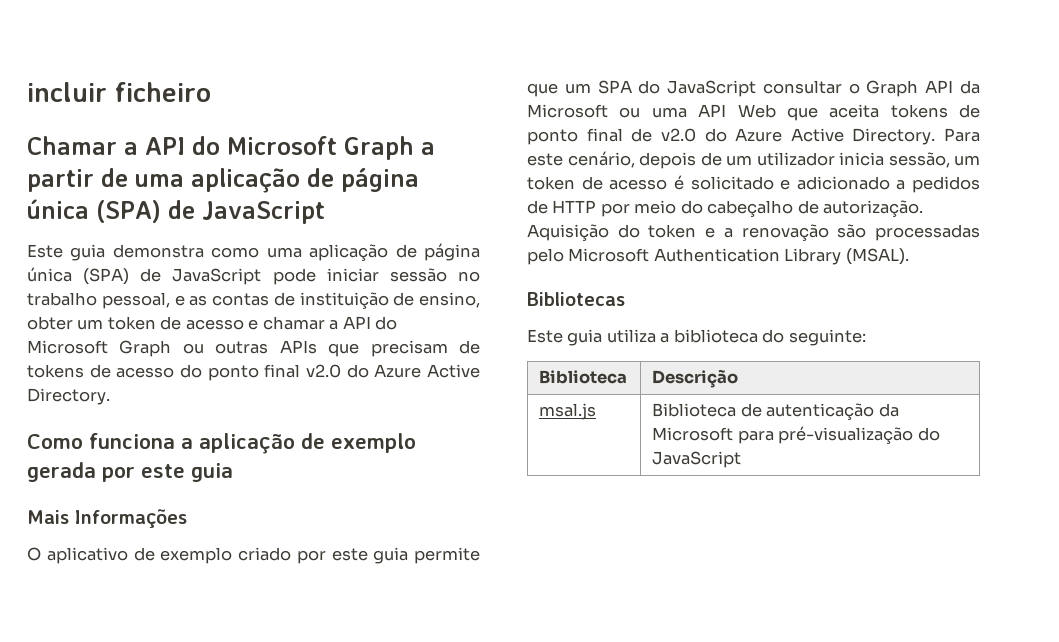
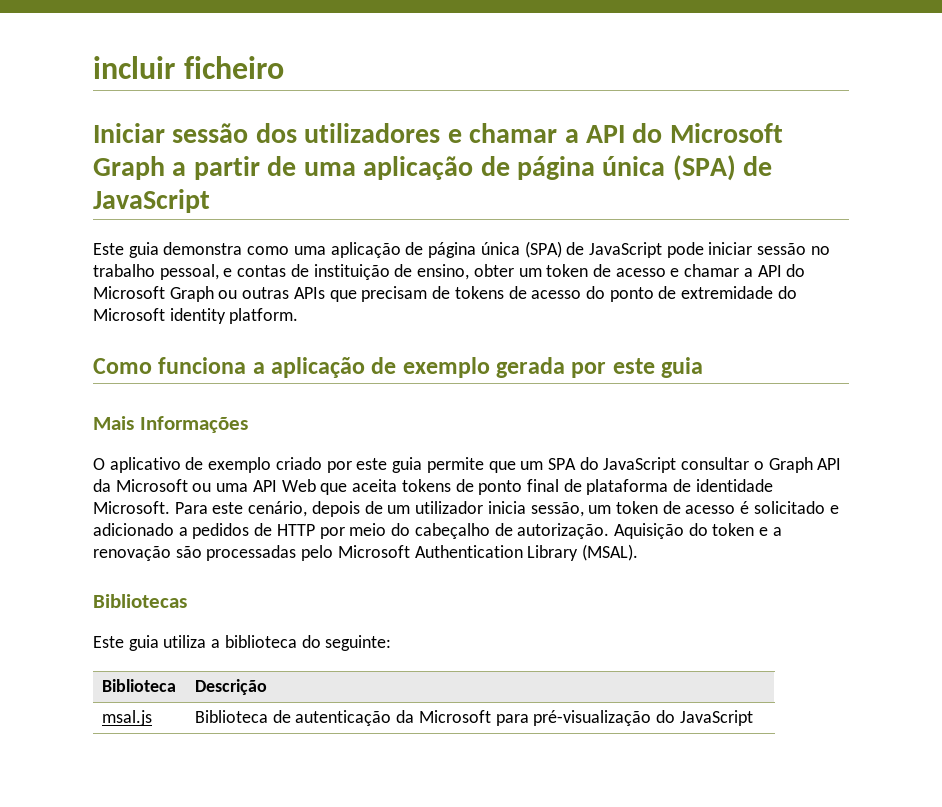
- Chamar a API do Microsoft Graph a partir de uma aplicação de página única (SPA) de JavaScript
+ Iniciar sessão dos utilizadores e chamar a API do Microsoft Graph a partir de uma aplicação de página única (SPA) de JavaScript
- Este guia demonstra como uma aplicação de página única (SPA) de JavaScript pode iniciar sessão no trabalho pessoal, e as contas de instituição de ensino, obter um token de acesso e chamar a API do Microsoft Graph ou outras APIs que precisam de tokens de acesso do ponto final v2.0 do Azure Active Directory.
+ Este guia demonstra como uma aplicação de página única (SPA) de JavaScript pode iniciar sessão no trabalho pessoal, e contas de instituição de ensino, obter um token de acesso e chamar a API do Microsoft Graph ou outras APIs que precisam de tokens de acesso do ponto de extremidade do Microsoft identity platform.
- O aplicativo de exemplo criado por este guia permite que um SPA do JavaScript consultar o Graph API da Microsoft ou uma API Web que aceita tokens de ponto final de v2.0 do Azure Active Directory.
+ O aplicativo de exemplo criado por este guia permite que um SPA do JavaScript consultar o Graph API da Microsoft ou uma API Web que aceita tokens de ponto final de plataforma de identidade Microsoft.

